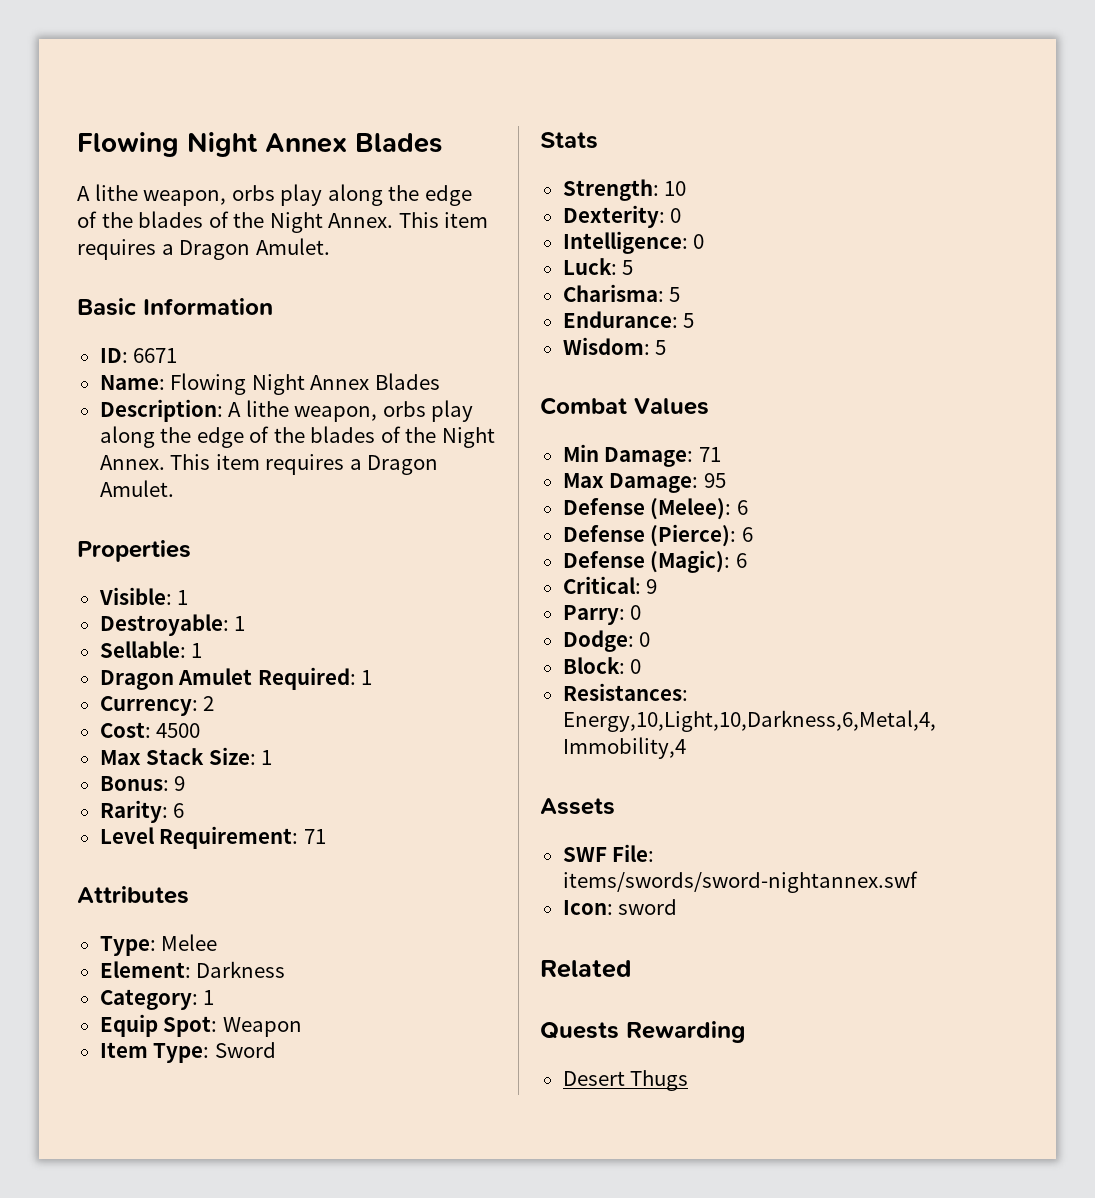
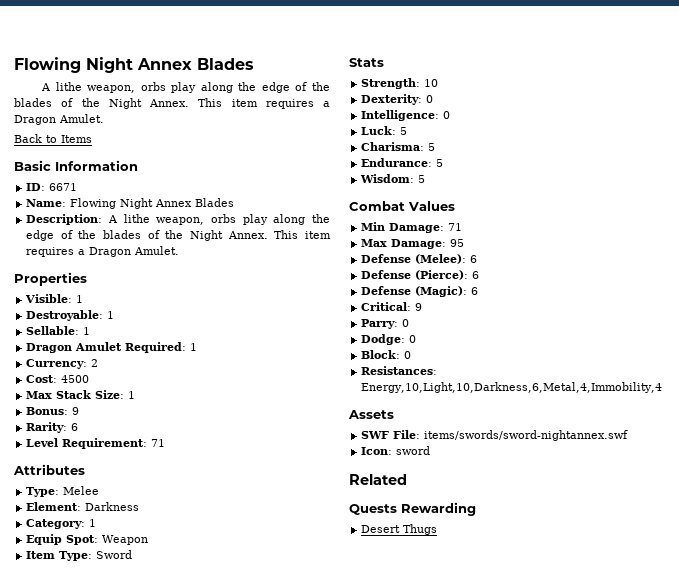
+ Back to Items

